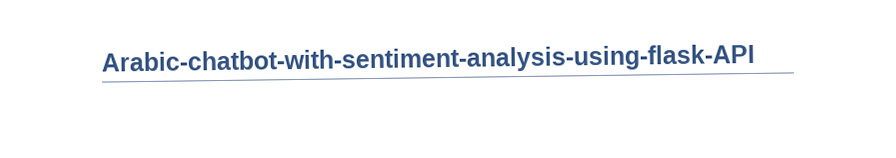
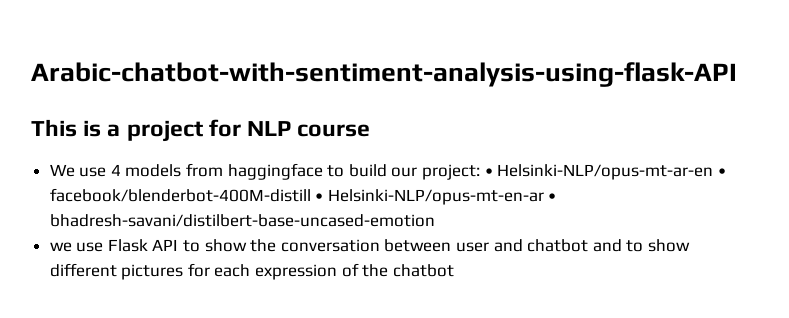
+ This is a project for NLP course
+ We use 4 models from haggingface to build our project: • Helsinki-NLP/opus-mt-ar-en • facebook/blenderbot-400M-distill • Helsinki-NLP/opus-mt-en-ar • bhadresh-savani/distilbert-base-uncased-emotion
+ we use Flask API to show the conversation between user and chatbot and to show different pictures for each expression of the chatbot

